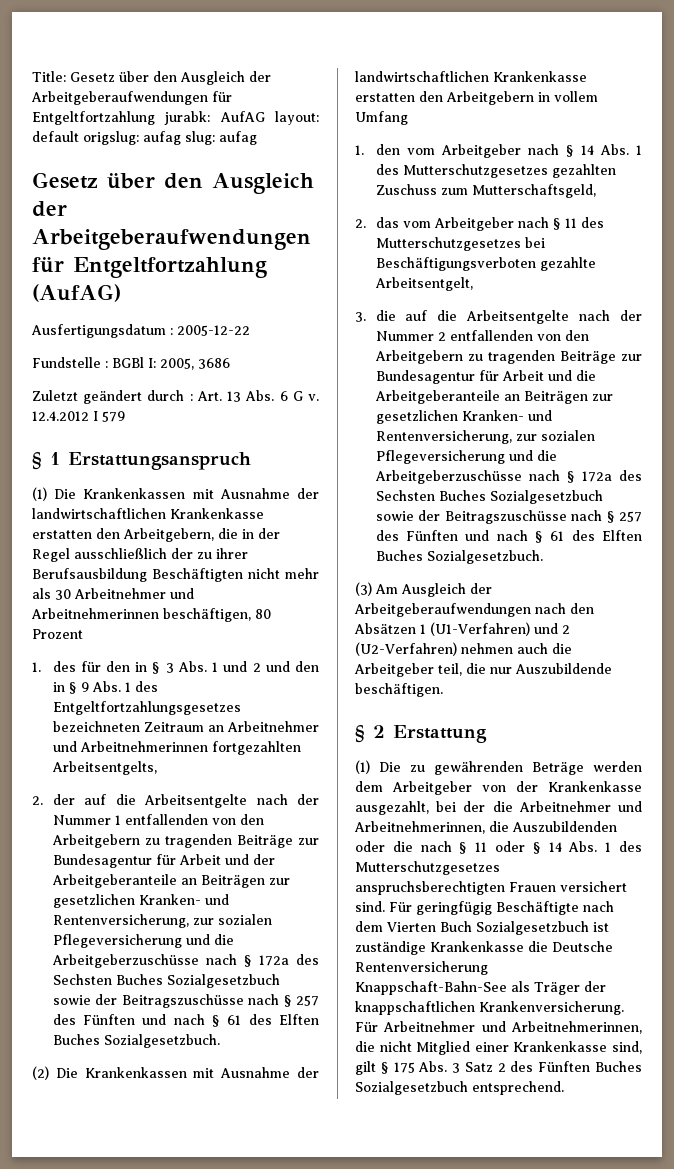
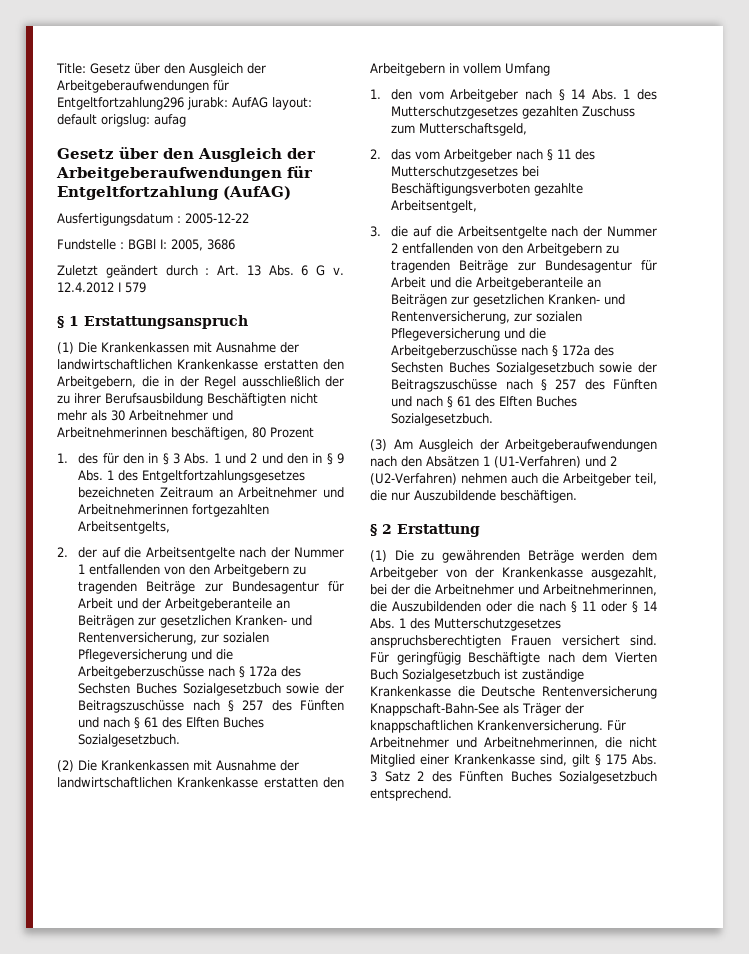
- Title: Gesetz über den Ausgleich der Arbeitgeberaufwendungen für Entgeltfortzahlung jurabk: AufAG layout: default origslug: aufag slug: aufag
+ Title: Gesetz über den Ausgleich der Arbeitgeberaufwendungen für Entgeltfortzahlung296 jurabk: AufAG layout: default origslug: aufag

